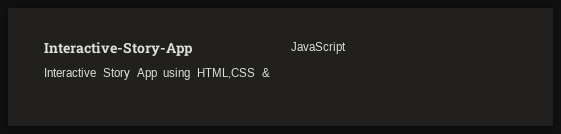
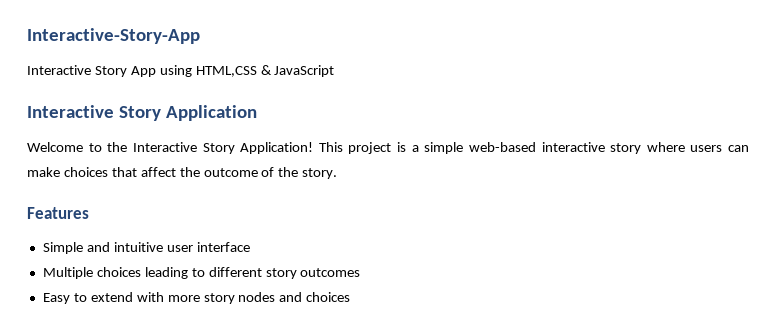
+ Interactive Story Application
+ Welcome to the Interactive Story Application! This project is a simple web-based interactive story where users can make choices that affect the outcome of the story.
+ Features
+ Simple and intuitive user interface
+ Multiple choices leading to different story outcomes
+ Easy to extend with more story nodes and choices

